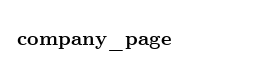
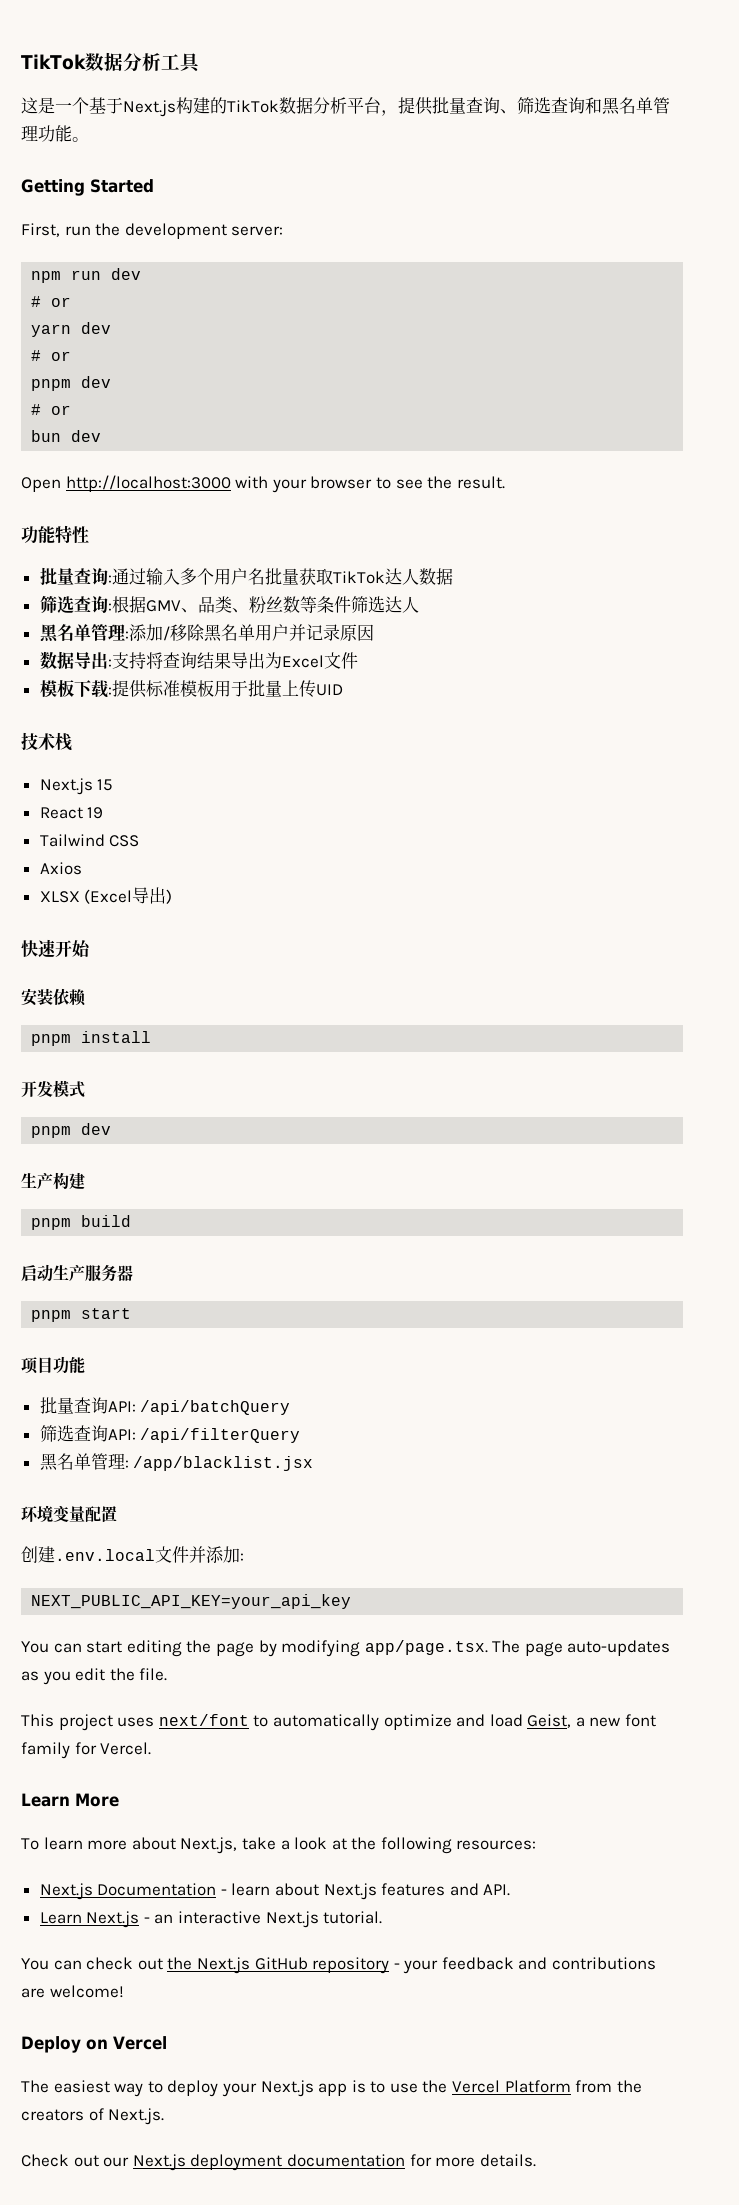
- company_page
+ TikTok数据分析工具
+ 这是一个基于Next.js构建的TikTok数据分析平台，提供批量查询、筛选查询和黑名单管理功能。
+ Getting Started
+ First, run the development server:
+ npm run dev
+ # or
+ yarn dev
+ # or
+ pnpm dev
+ # or
+ bun dev
+ Open http://localhost:3000 with your browser to see the result.
+ 功能特性
+ 批量查询:通过输入多个用户名批量获取TikTok达人数据
+ 筛选查询:根据GMV、品类、粉丝数等条件筛选达人
+ 黑名单管理:添加/移除黑名单用户并记录原因
+ 数据导出:支持将查询结果导出为Excel文件
+ 模板下载:提供标准模板用于批量上传UID
+ 技术栈
+ Next.js 15
+ React 19
+ Tailwind CSS
+ Axios
+ XLSX (Excel导出)
+ 快速开始
+ 安装依赖
+ pnpm install
+ 开发模式
+ pnpm dev
+ 生产构建
+ pnpm build
+ 启动生产服务器
+ pnpm start
+ 项目功能
+ 批量查询API: /api/batchQuery
+ 筛选查询API: /api/filterQuery
+ 黑名单管理: /app/blacklist.jsx
+ 环境变量配置
+ 创建.env.local文件并添加:
+ NEXT_PUBLIC_API_KEY=your_api_key
+ You can start editing the page by modifying app/page.tsx. The page auto-updates as you edit the file.
+ This project uses next/font to automatically optimize and load Geist, a new font family for Vercel.
+ Learn More
+ To learn more about Next.js, take a look at the following resources:
+ Next.js Documentation - learn about Next.js features and API.
+ Learn Next.js - an interactive Next.js tutorial.
+ You can check out the Next.js GitHub repository - your feedback and contributions are welcome!
+ Deploy on Vercel
+ The easiest way to deploy your Next.js app is to use the Vercel Platform from the creators of Next.js.
+ Check out our Next.js deployment documentation for more details.

